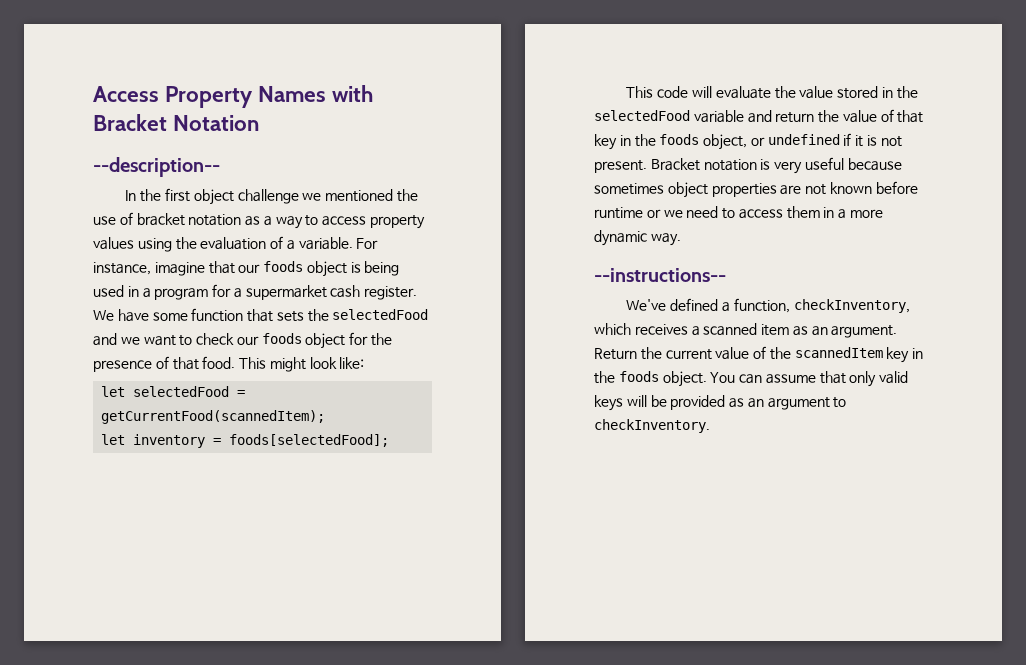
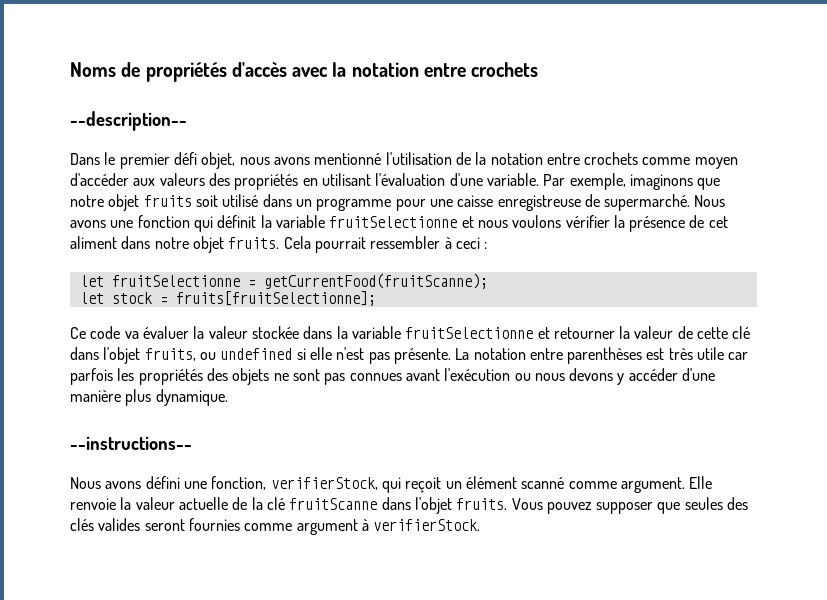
- Access Property Names with Bracket Notation
+ Noms de propriétés d'accès avec la notation entre crochets
  --description--
- In the first object challenge we mentioned the use of bracket notation as a way to access property values using the evaluation of a variable. For instance, imagine that our foods object is being used in a program for a supermarket cash register. We have some function that sets the selectedFood and we want to check our foods object for the presence of that food. This might look like:
- let selectedFood = getCurrentFood(scannedItem);
- let inventory = foods[selectedFood];
- This code will evaluate the value stored in the selectedFood variable and return the value of that key in the foods object, or undefined if it is not present. Bracket notation is very useful because sometimes object properties are not known before runtime or we need to access them in a more dynamic way.
+ Dans le premier défi objet, nous avons mentionné l'utilisation de la notation entre crochets comme moyen d'accéder aux valeurs des propriétés en utilisant l'évaluation d'une variable. Par exemple, imaginons que notre objet fruits soit utilisé dans un programme pour une caisse enregistreuse de supermarché. Nous avons une fonction qui définit la variable fruitSelectionne et nous voulons vérifier la présence de cet aliment dans notre objet fruits. Cela pourrait ressembler à ceci :
+ let fruitSelectionne = getCurrentFood(fruitScanne);
+ let stock = fruits[fruitSelectionne];
+ Ce code va évaluer la valeur stockée dans la variable fruitSelectionne et retourner la valeur de cette clé dans l'objet fruits, ou undefined si elle n'est pas présente. La notation entre parenthèses est très utile car parfois les propriétés des objets ne sont pas connues avant l'exécution ou nous devons y accéder d'une manière plus dynamique.
  --instructions--
- We've defined a function, checkInventory, which receives a scanned item as an argument. Return the current value of the scannedItem key in the foods object. You can assume that only valid keys will be provided as an argument to checkInventory.
+ Nous avons défini une fonction, verifierStock, qui reçoit un élément scanné comme argument. Elle renvoie la valeur actuelle de la clé fruitScanne dans l'objet fruits. Vous pouvez supposer que seules des clés valides seront fournies comme argument à verifierStock.

